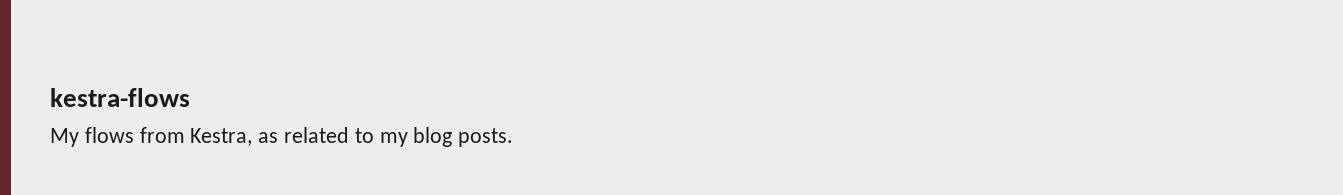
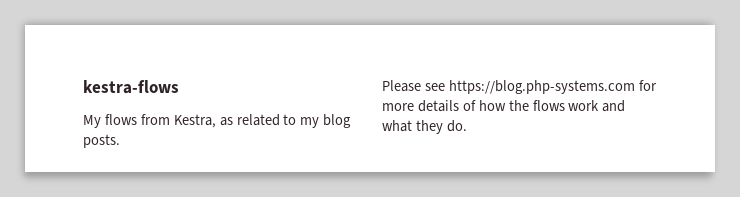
+ Please see https://blog.php-systems.com for more details of how the flows work and what they do.

